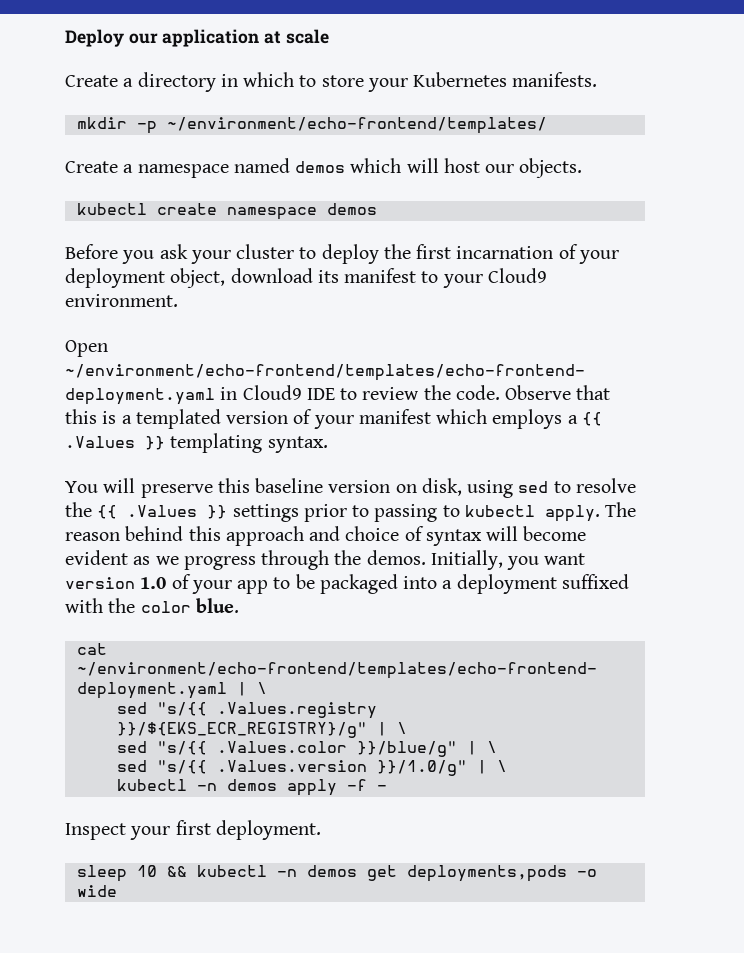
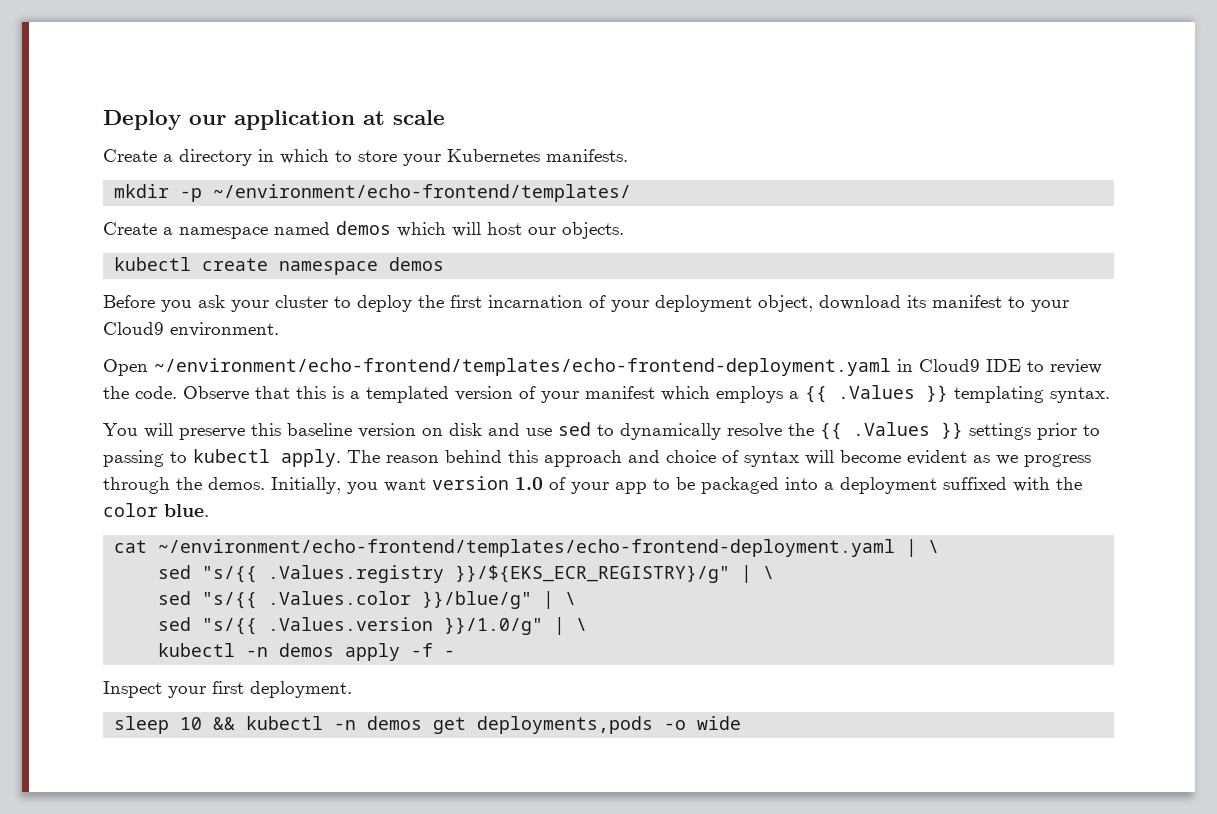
- You will preserve this baseline version on disk, using sed to resolve the {{ .Values }} settings prior to passing to kubectl apply.
+ You will preserve this baseline version on disk and use sed to dynamically resolve the {{ .Values }} settings prior to passing to kubectl apply.

